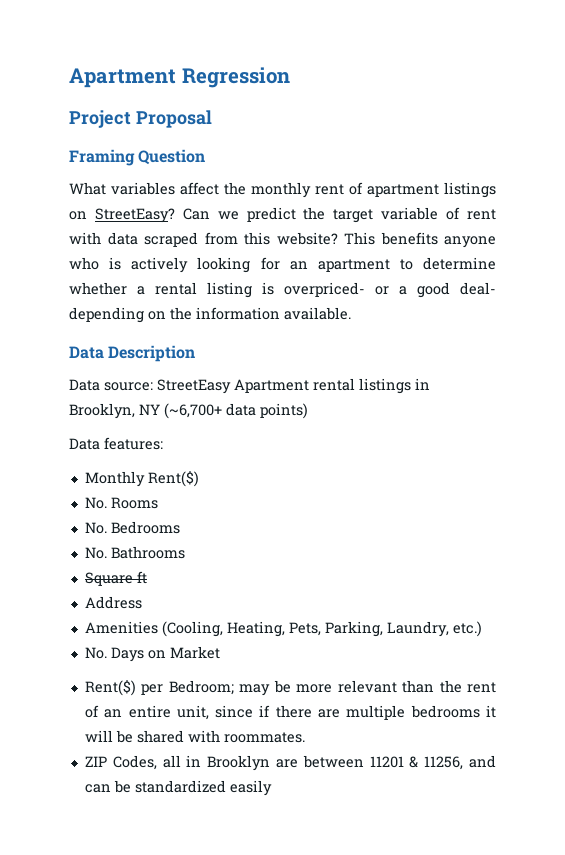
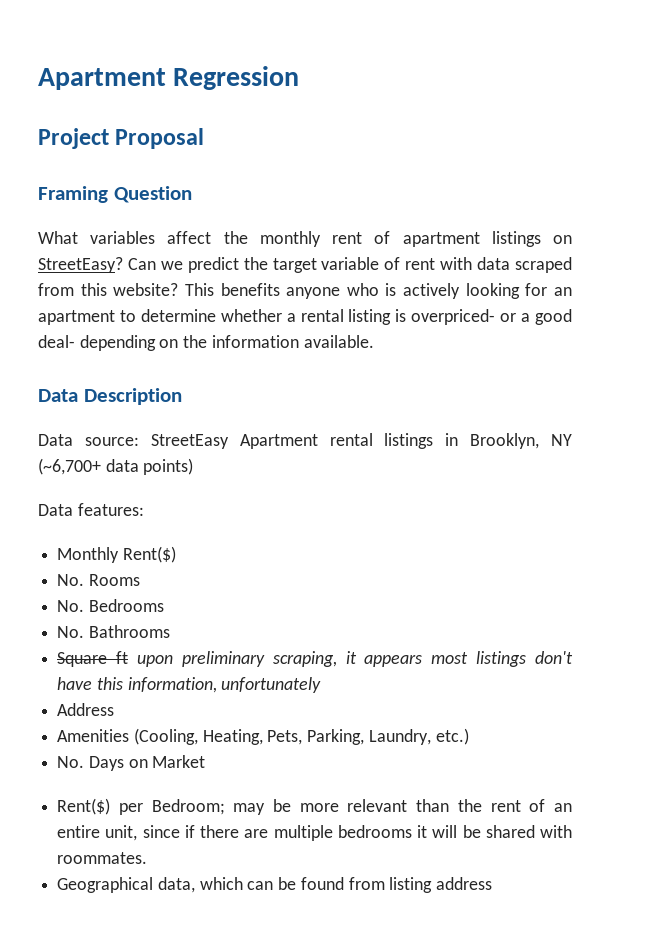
- Square ft
+ Square ft upon preliminary scraping, it appears most listings don't have this information, unfortunately
- ZIP Codes, all in Brooklyn are between 11201 & 11256, and can be standardized easily
+ Geographical data, which can be found from listing address

